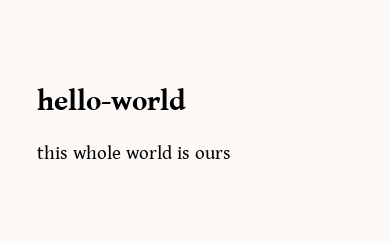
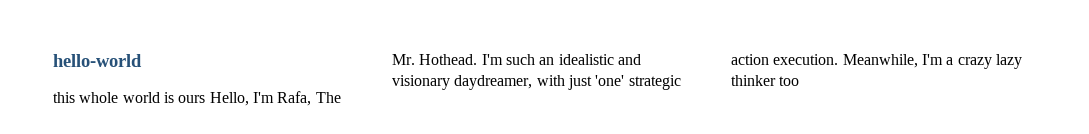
- this whole world is ours
+ this whole world is ours Hello, I'm Rafa, The Mr. Hothead. I'm such an idealistic and visionary daydreamer, with just 'one' strategic action execution. Meanwhile, I'm a crazy lazy thinker too

